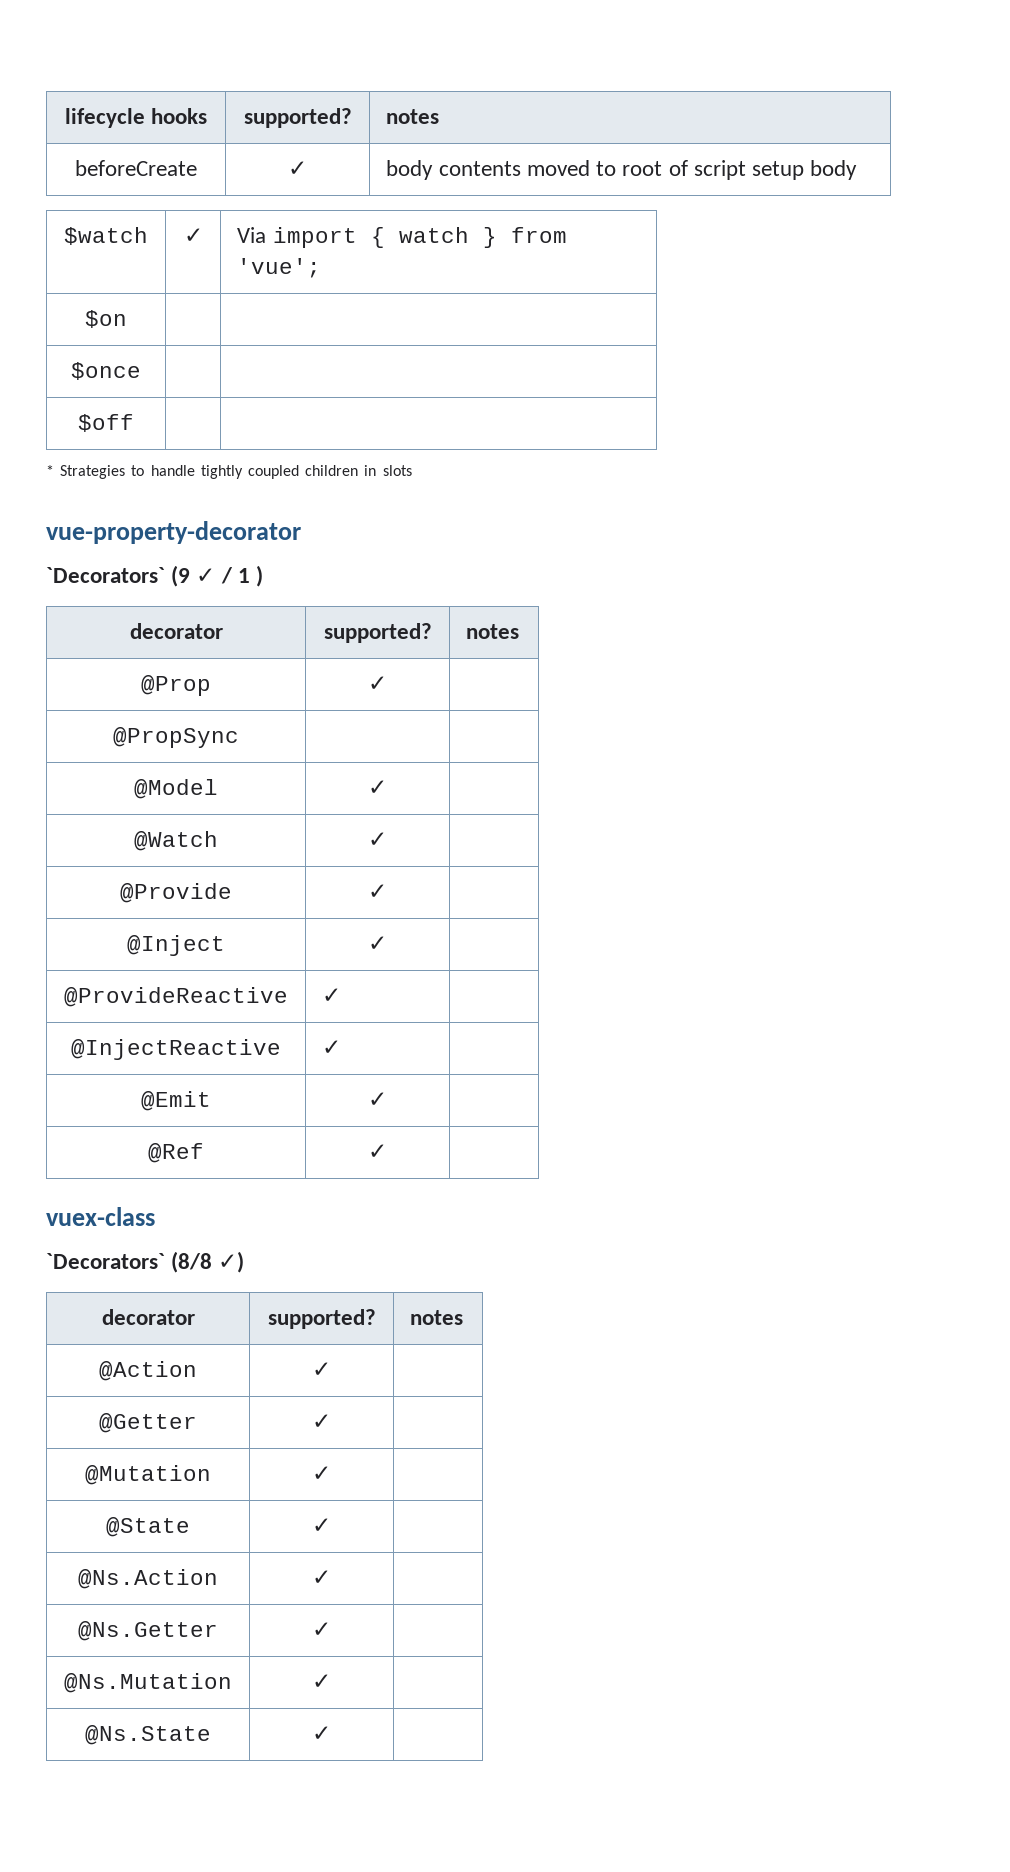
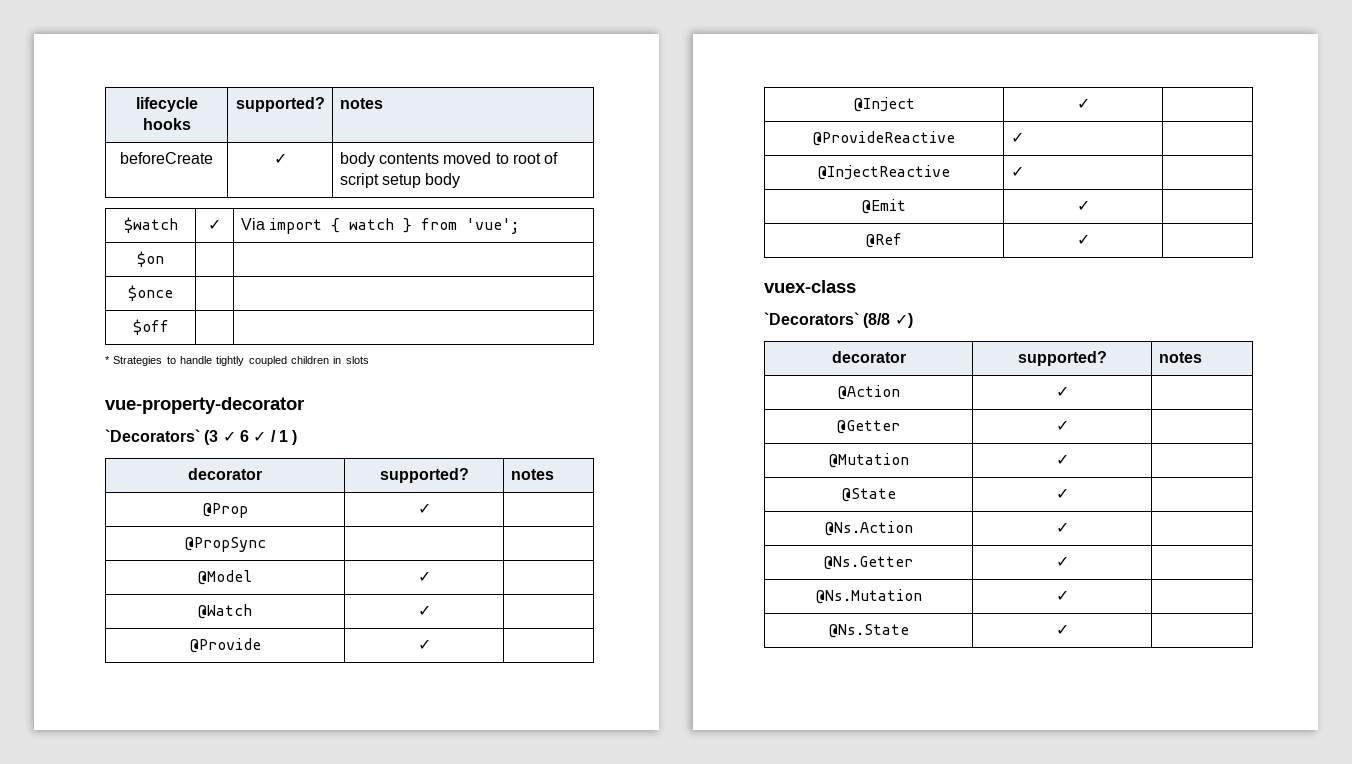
- `Decorators` (9 ✓ / 1 )
+ `Decorators` (3 ✓ 6 ✓ / 1 )

